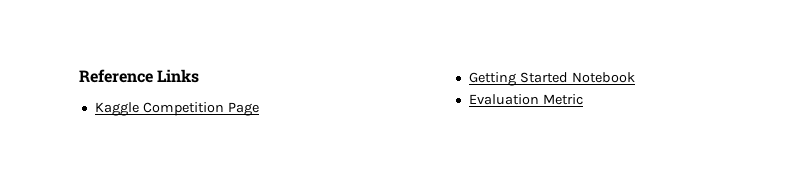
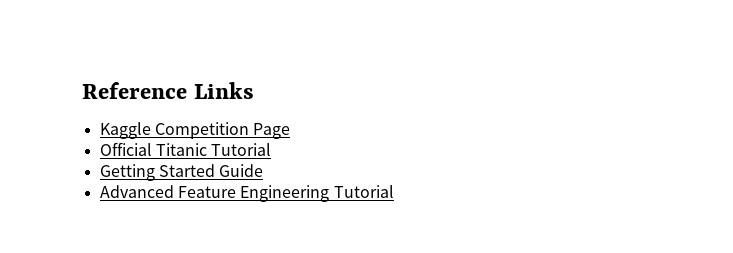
+ Official Titanic Tutorial
- Getting Started Notebook
- Evaluation Metric
+ Getting Started Guide
+ Advanced Feature Engineering Tutorial

